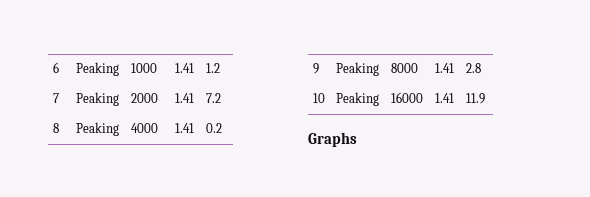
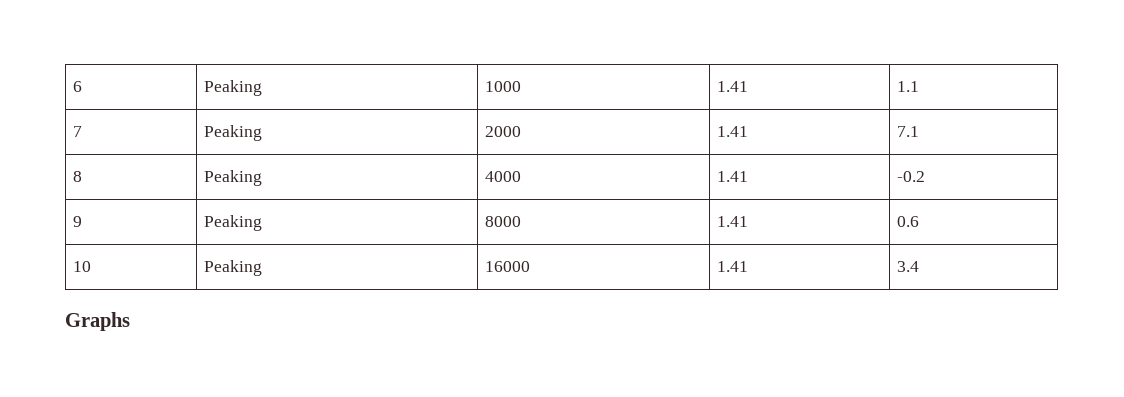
- 6 | Peaking | 1000 | 1.41 | 1.2
+ 6 | Peaking | 1000 | 1.41 | 1.1
- 7 | Peaking | 2000 | 1.41 | 7.2
+ 7 | Peaking | 2000 | 1.41 | 7.1
- 8 | Peaking | 4000 | 1.41 | 0.2
+ 8 | Peaking | 4000 | 1.41 | -0.2
- 9 | Peaking | 8000 | 1.41 | 2.8
+ 9 | Peaking | 8000 | 1.41 | 0.6
- 10 | Peaking | 16000 | 1.41 | 11.9
+ 10 | Peaking | 16000 | 1.41 | 3.4

